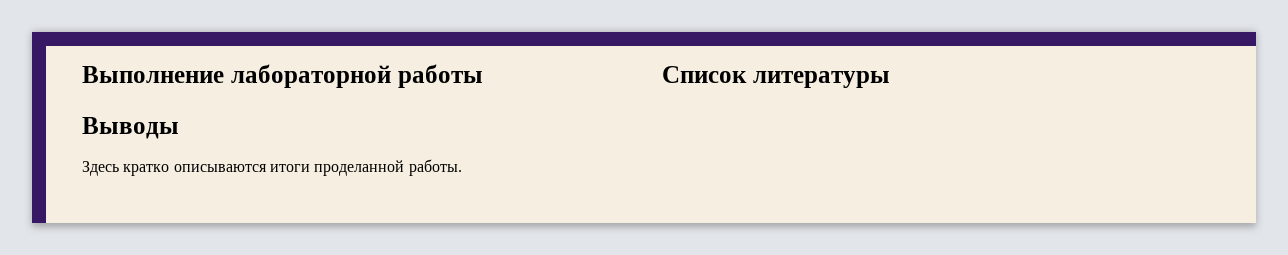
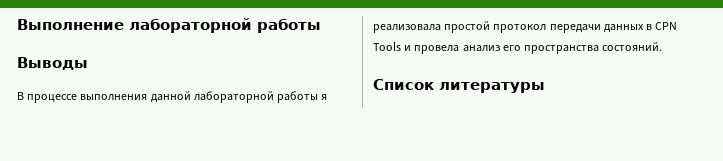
- Здесь кратко описываются итоги проделанной работы.
+ В процессе выполнения данной лабораторной работы я реализовала простой протокол передачи данных в CPN Tools и провела анализ его пространства состояний.

